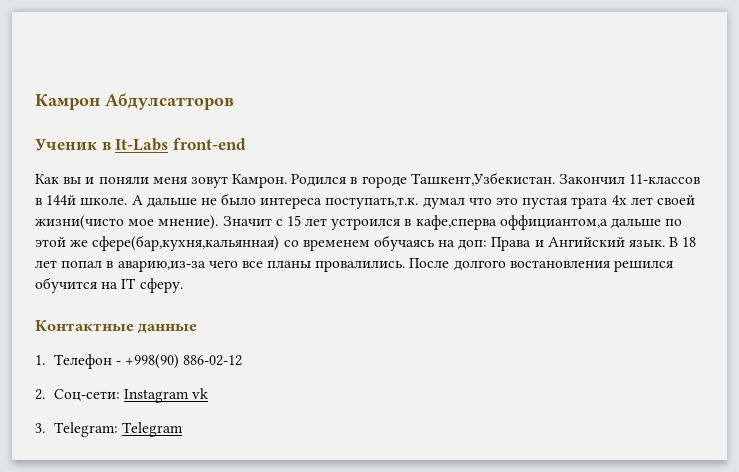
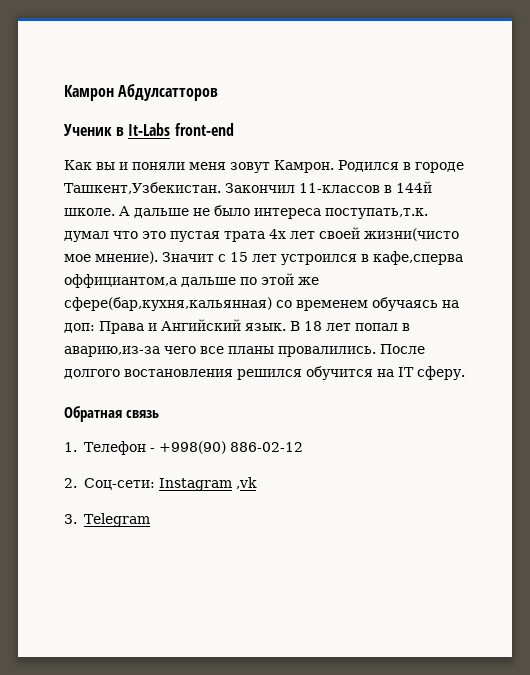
- Контактные данные
+ Обратная связь
- 2. Соц-сети: Instagram vk
+ 2. Соц-сети: Instagram ,vk
- 3. Telegram: Telegram
+ 3. Telegram

